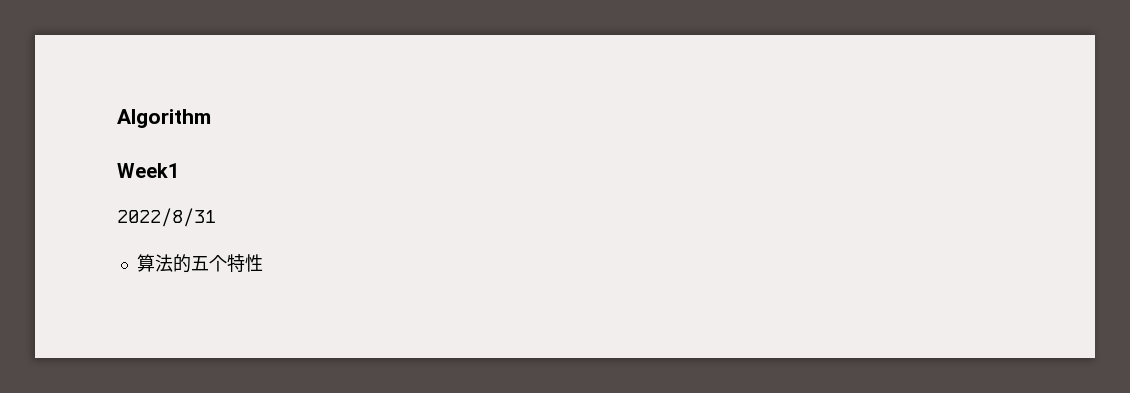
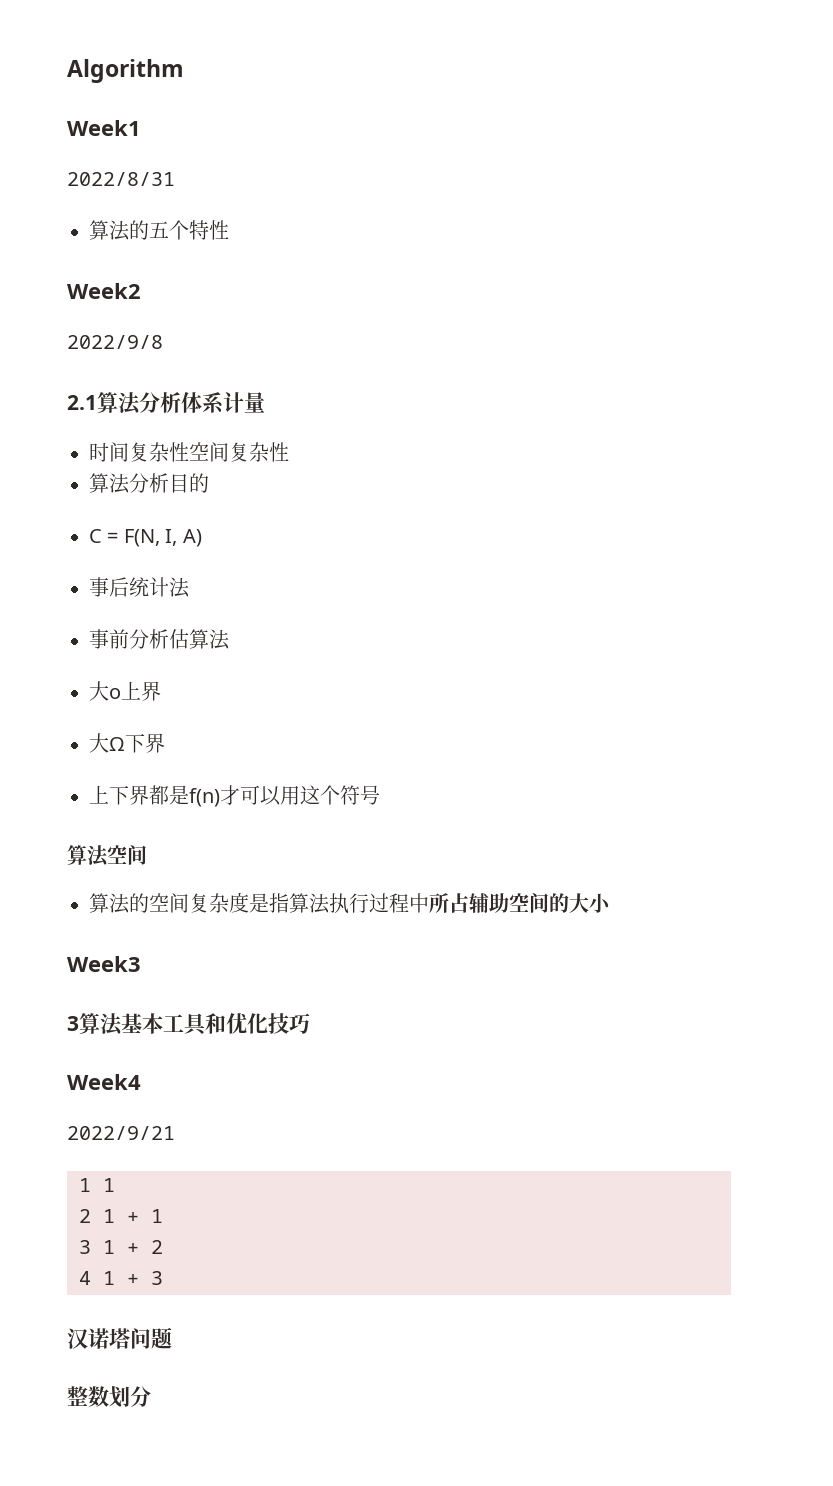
+ Week2
+ 2022/9/8
+ 2.1算法分析体系计量
+ 时间复杂性空间复杂性
+ 算法分析目的
+ C = F(N, I, A)
+ 事后统计法
+ 事前分析估算法
+ 大ο上界
+ 大Ω下界
+ 上下界都是f(n)才可以用这个符号
+ 算法空间
+ 算法的空间复杂度是指算法执行过程中所占辅助空间的大小
+ Week3
+ 3算法基本工具和优化技巧
+ Week4
+ 2022/9/21
+ 1 1
+ 2 1 + 1
+ 3 1 + 2
+ 4 1 + 3
+ 汉诺塔问题
+ 整数划分

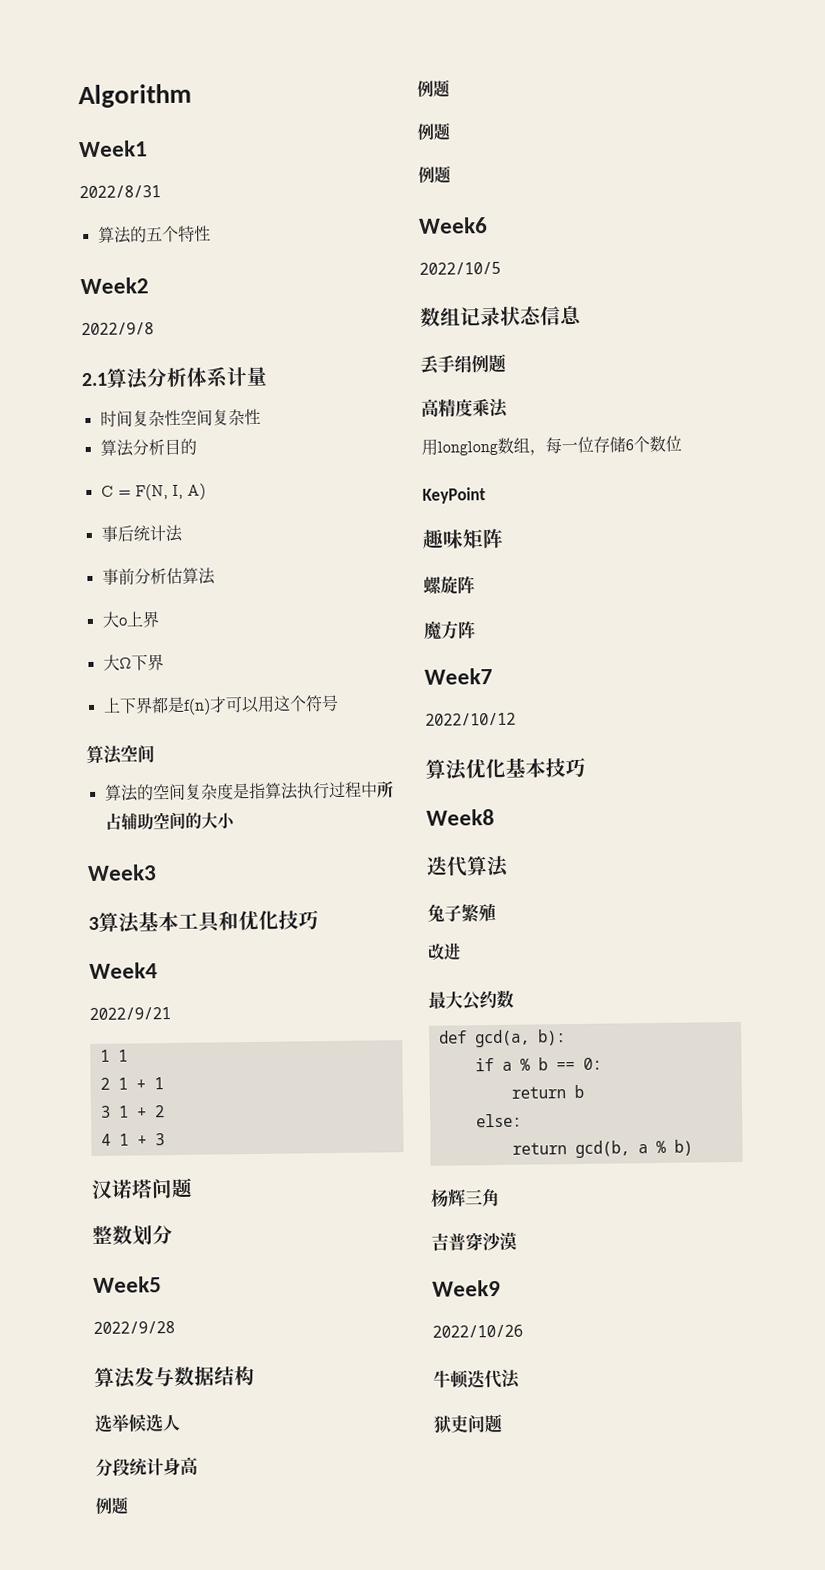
+ Week5
+ 2022/9/28
+ 算法发与数据结构
+ 选举候选人
+ 分段统计身高
+ 例题
+ 例题
+ 例题
+ 例题
+ Week6
+ 2022/10/5
+ 数组记录状态信息
+ 丢手绢例题
+ 高精度乘法
+ 用longlong数组，每一位存储6个数位
+ KeyPoint
+ 趣味矩阵
+ 螺旋阵
+ 魔方阵
+ Week7
+ 2022/10/12
+ 算法优化基本技巧
+ Week8
+ 迭代算法
+ 兔子繁殖
+ 改进
+ 最大公约数
+ def gcd(a, b):
+ if a % b == 0:
+ return b
+ else:
+ return gcd(b, a % b)
+ 杨辉三角
+ 吉普穿沙漠
+ Week9
+ 2022/10/26
+ 牛顿迭代法
+ 狱吏问题

